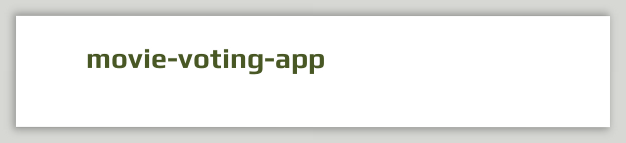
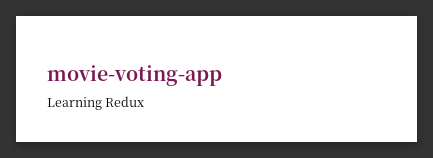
+ Learning Redux

